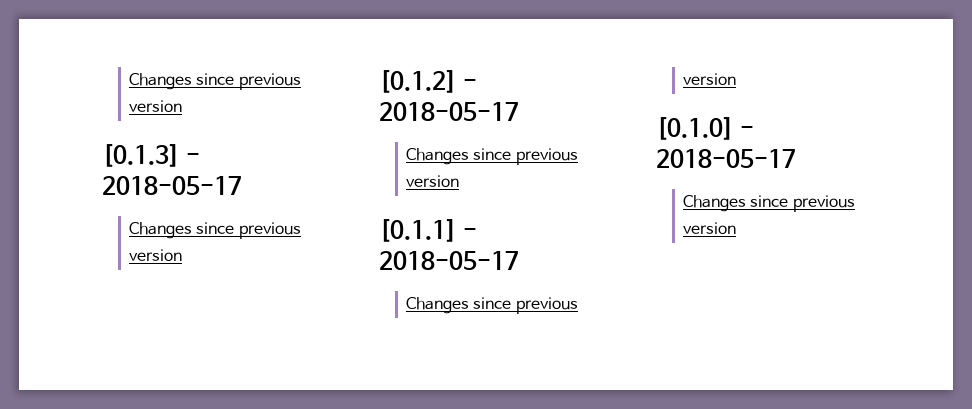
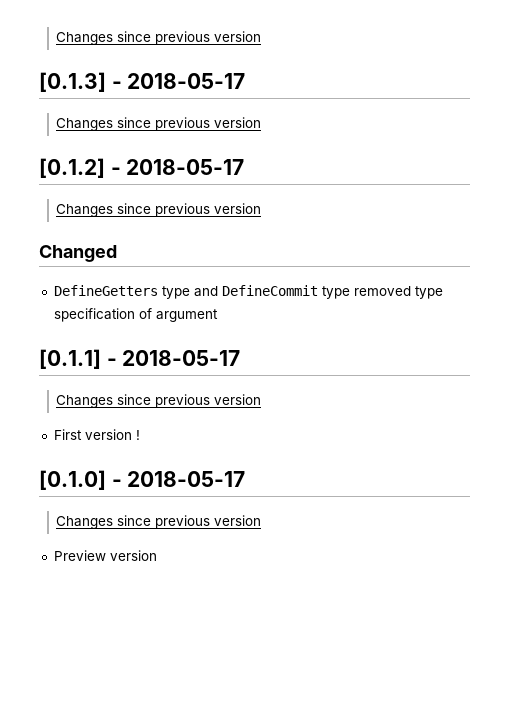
+ Changed
+ DefineGetters type and DefineCommit type removed type specification of argument
+ First version !
+ Preview version

